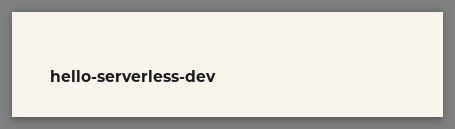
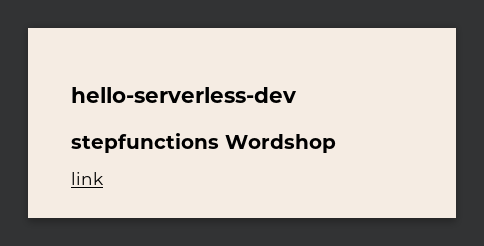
+ stepfunctions Wordshop
+ link

